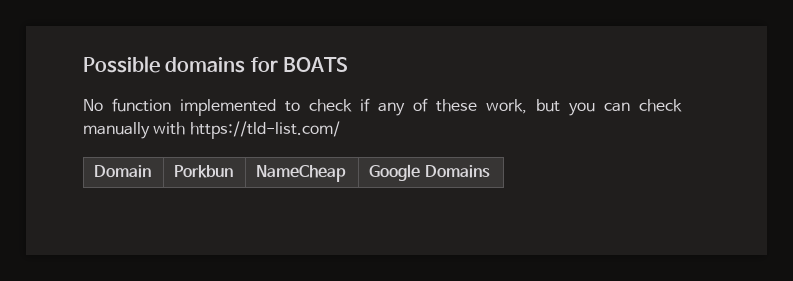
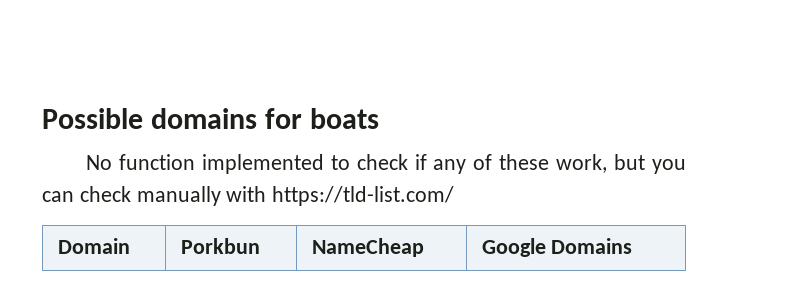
- Possible domains for BOATS
+ Possible domains for boats

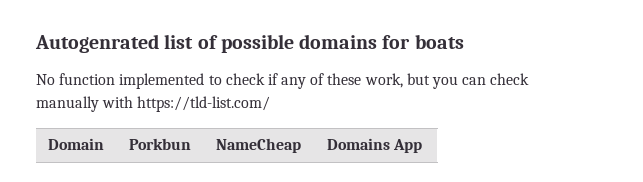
- Possible domains for boats
+ Autogenrated list of possible domains for boats
- Domain | Porkbun | NameCheap | Google Domains
+ Domain | Porkbun | NameCheap | Domains App

